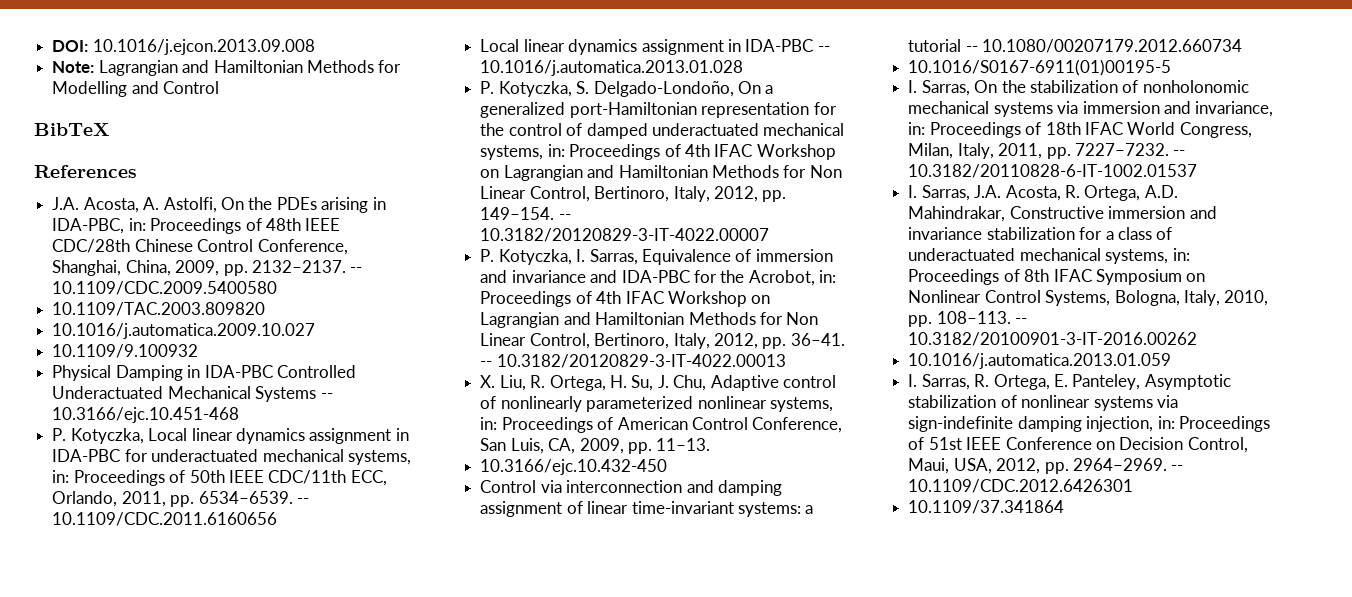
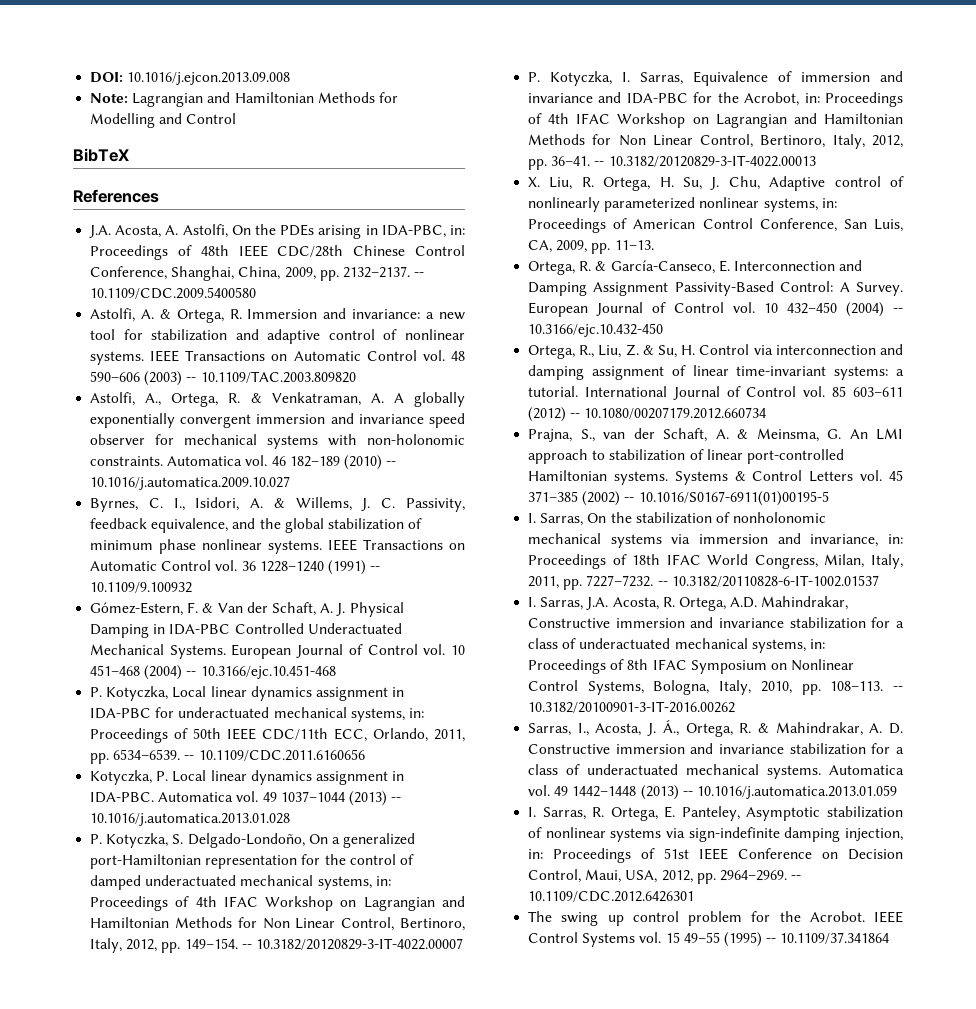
- 10.1109/TAC.2003.809820
- 10.1016/j.automatica.2009.10.027
- 10.1109/9.100932
- Physical Damping in IDA-PBC Controlled Underactuated Mechanical Systems -- 10.3166/ejc.10.451-468
+ Astolfi, A. & Ortega, R. Immersion and invariance: a new tool for stabilization and adaptive control of nonlinear systems. IEEE Transactions on Automatic Control vol. 48 590–606 (2003) -- 10.1109/TAC.2003.809820
+ Astolfi, A., Ortega, R. & Venkatraman, A. A globally exponentially convergent immersion and invariance speed observer for mechanical systems with non-holonomic constraints. Automatica vol. 46 182–189 (2010) -- 10.1016/j.automatica.2009.10.027
+ Byrnes, C. I., Isidori, A. & Willems, J. C. Passivity, feedback equivalence, and the global stabilization of minimum phase nonlinear systems. IEEE Transactions on Automatic Control vol. 36 1228–1240 (1991) -- 10.1109/9.100932
+ Gómez-Estern, F. & Van der Schaft, A. J. Physical Damping in IDA-PBC Controlled Underactuated Mechanical Systems. European Journal of Control vol. 10 451–468 (2004) -- 10.3166/ejc.10.451-468
- Local linear dynamics assignment in IDA-PBC -- 10.1016/j.automatica.2013.01.028
+ Kotyczka, P. Local linear dynamics assignment in IDA-PBC. Automatica vol. 49 1037–1044 (2013) -- 10.1016/j.automatica.2013.01.028
- 10.3166/ejc.10.432-450
- Control via interconnection and damping assignment of linear time-invariant systems: a tutorial -- 10.1080/00207179.2012.660734
- 10.1016/S0167-6911(01)00195-5
+ Ortega, R. & García-Canseco, E. Interconnection and Damping Assignment Passivity-Based Control: A Survey. European Journal of Control vol. 10 432–450 (2004) -- 10.3166/ejc.10.432-450
+ Ortega, R., Liu, Z. & Su, H. Control via interconnection and damping assignment of linear time-invariant systems: a tutorial. International Journal of Control vol. 85 603–611 (2012) -- 10.1080/00207179.2012.660734
+ Prajna, S., van der Schaft, A. & Meinsma, G. An LMI approach to stabilization of linear port-controlled Hamiltonian systems. Systems & Control Letters vol. 45 371–385 (2002) -- 10.1016/S0167-6911(01)00195-5
- 10.1016/j.automatica.2013.01.059
+ Sarras, I., Acosta, J. Á., Ortega, R. & Mahindrakar, A. D. Constructive immersion and invariance stabilization for a class of underactuated mechanical systems. Automatica vol. 49 1442–1448 (2013) -- 10.1016/j.automatica.2013.01.059
- 10.1109/37.341864
+ The swing up control problem for the Acrobot. IEEE Control Systems vol. 15 49–55 (1995) -- 10.1109/37.341864

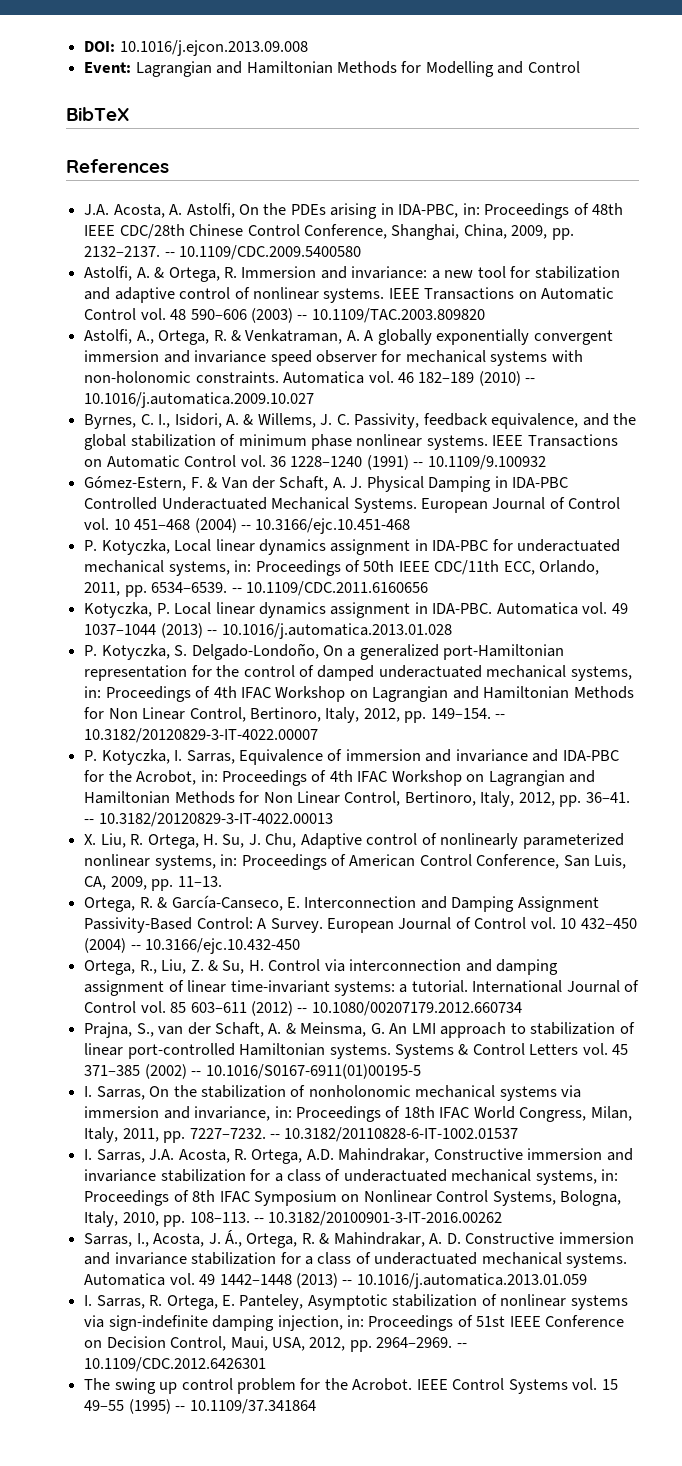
- Note: Lagrangian and Hamiltonian Methods for Modelling and Control
+ Event: Lagrangian and Hamiltonian Methods for Modelling and Control

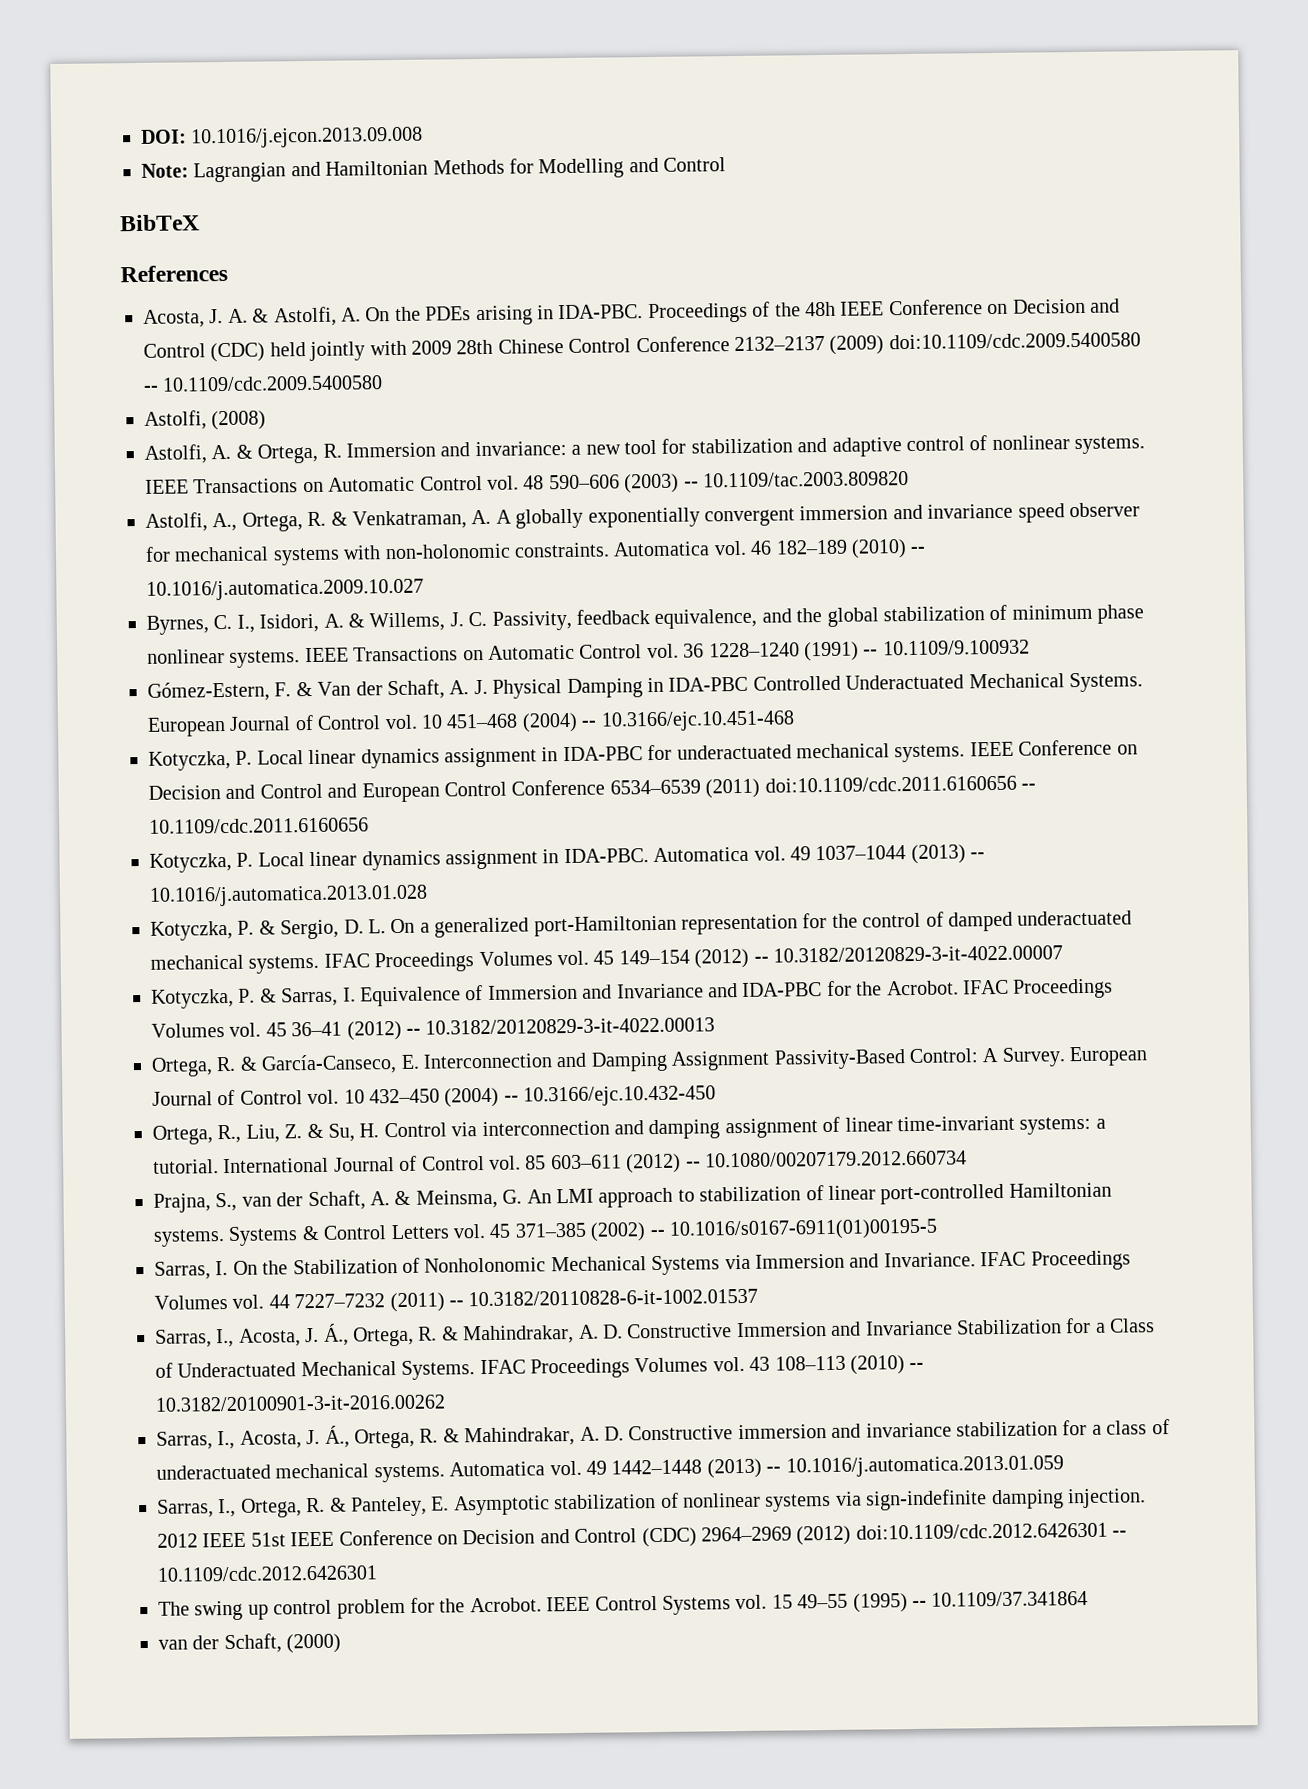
- Event: Lagrangian and Hamiltonian Methods for Modelling and Control
+ Note: Lagrangian and Hamiltonian Methods for Modelling and Control
- J.A. Acosta, A. Astolfi, On the PDEs arising in IDA-PBC, in: Proceedings of 48th IEEE CDC/28th Chinese Control Conference, Shanghai, China, 2009, pp. 2132–2137. -- 10.1109/CDC.2009.5400580
+ Acosta, J. A. & Astolfi, A. On the PDEs arising in IDA-PBC. Proceedings of the 48h IEEE Conference on Decision and Control (CDC) held jointly with 2009 28th Chinese Control Conference 2132–2137 (2009) doi:10.1109/cdc.2009.5400580 -- 10.1109/cdc.2009.5400580
+ Astolfi, (2008)
- IEEE Transactions on Automatic Control vol. 48 590–606 (2003) -- 10.1109/TAC.2003.809820
+ IEEE Transactions on Automatic Control vol. 48 590–606 (2003) -- 10.1109/tac.2003.809820
- P. Kotyczka, Local linear dynamics assignment in IDA-PBC for underactuated mechanical systems, in: Proceedings of 50th IEEE CDC/11th ECC, Orlando, 2011, pp. 6534–6539. -- 10.1109/CDC.2011.6160656
+ Kotyczka, P. Local linear dynamics assignment in IDA-PBC for underactuated mechanical systems. IEEE Conference on Decision and Control and European Control Conference 6534–6539 (2011) doi:10.1109/cdc.2011.6160656 -- 10.1109/cdc.2011.6160656
- P. Kotyczka, S. Delgado-Londoño, On a generalized port-Hamiltonian representation for the control of damped underactuated mechanical systems, in: Proceedings of 4th IFAC Workshop on Lagrangian and Hamiltonian Methods for Non Linear Control, Bertinoro, Italy, 2012, pp. 149–154. -- 10.3182/20120829-3-IT-4022.00007
- P. Kotyczka, I. Sarras, Equivalence of immersion and invariance and IDA-PBC for the Acrobot, in: Proceedings of 4th IFAC Workshop on Lagrangian and Hamiltonian Methods for Non Linear Control, Bertinoro, Italy, 2012, pp. 36–41. -- 10.3182/20120829-3-IT-4022.00013
- X. Liu, R. Ortega, H. Su, J. Chu, Adaptive control of nonlinearly parameterized nonlinear systems, in: Proceedings of American Control Conference, San Luis, CA, 2009, pp. 11–13.
+ Kotyczka, P. & Sergio, D. L. On a generalized port-Hamiltonian representation for the control of damped underactuated mechanical systems. IFAC Proceedings Volumes vol. 45 149–154 (2012) -- 10.3182/20120829-3-it-4022.00007
+ Kotyczka, P. & Sarras, I. Equivalence of Immersion and Invariance and IDA-PBC for the Acrobot. IFAC Proceedings Volumes vol. 45 36–41 (2012) -- 10.3182/20120829-3-it-4022.00013
- Systems & Control Letters vol. 45 371–385 (2002) -- 10.1016/S0167-6911(01)00195-5
- I. Sarras, On the stabilization of nonholonomic mechanical systems via immersion and invariance, in: Proceedings of 18th IFAC World Congress, Milan, Italy, 2011, pp. 7227–7232. -- 10.3182/20110828-6-IT-1002.01537
- I. Sarras, J.A. Acosta, R. Ortega, A.D. Mahindrakar, Constructive immersion and invariance stabilization for a class of underactuated mechanical systems, in: Proceedings of 8th IFAC Symposium on Nonlinear Control Systems, Bologna, Italy, 2010, pp. 108–113. -- 10.3182/20100901-3-IT-2016.00262
+ Systems & Control Letters vol. 45 371–385 (2002) -- 10.1016/s0167-6911(01)00195-5
+ Sarras, I. On the Stabilization of Nonholonomic Mechanical Systems via Immersion and Invariance. IFAC Proceedings Volumes vol. 44 7227–7232 (2011) -- 10.3182/20110828-6-it-1002.01537
+ Sarras, I., Acosta, J. Á., Ortega, R. & Mahindrakar, A. D. Constructive Immersion and Invariance Stabilization for a Class of Underactuated Mechanical Systems. IFAC Proceedings Volumes vol. 43 108–113 (2010) -- 10.3182/20100901-3-it-2016.00262
- I. Sarras, R. Ortega, E. Panteley, Asymptotic stabilization of nonlinear systems via sign-indefinite damping injection, in: Proceedings of 51st IEEE Conference on Decision Control, Maui, USA, 2012, pp. 2964–2969. -- 10.1109/CDC.2012.6426301
+ Sarras, I., Ortega, R. & Panteley, E. Asymptotic stabilization of nonlinear systems via sign-indefinite damping injection. 2012 IEEE 51st IEEE Conference on Decision and Control (CDC) 2964–2969 (2012) doi:10.1109/cdc.2012.6426301 -- 10.1109/cdc.2012.6426301
+ van der Schaft, (2000)

